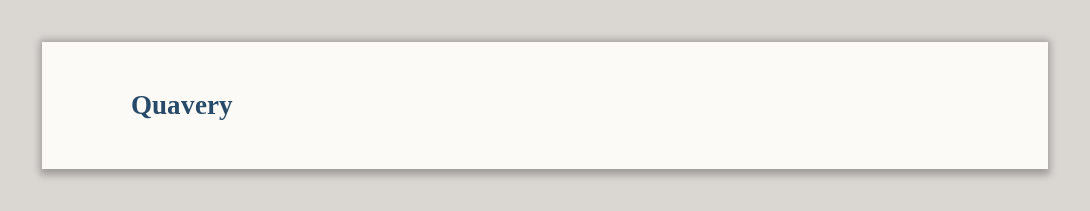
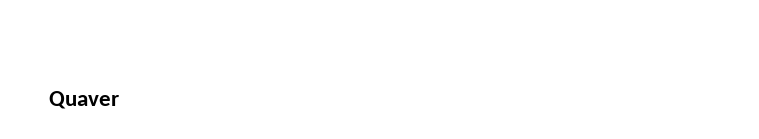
- Quavery
+ Quaver

